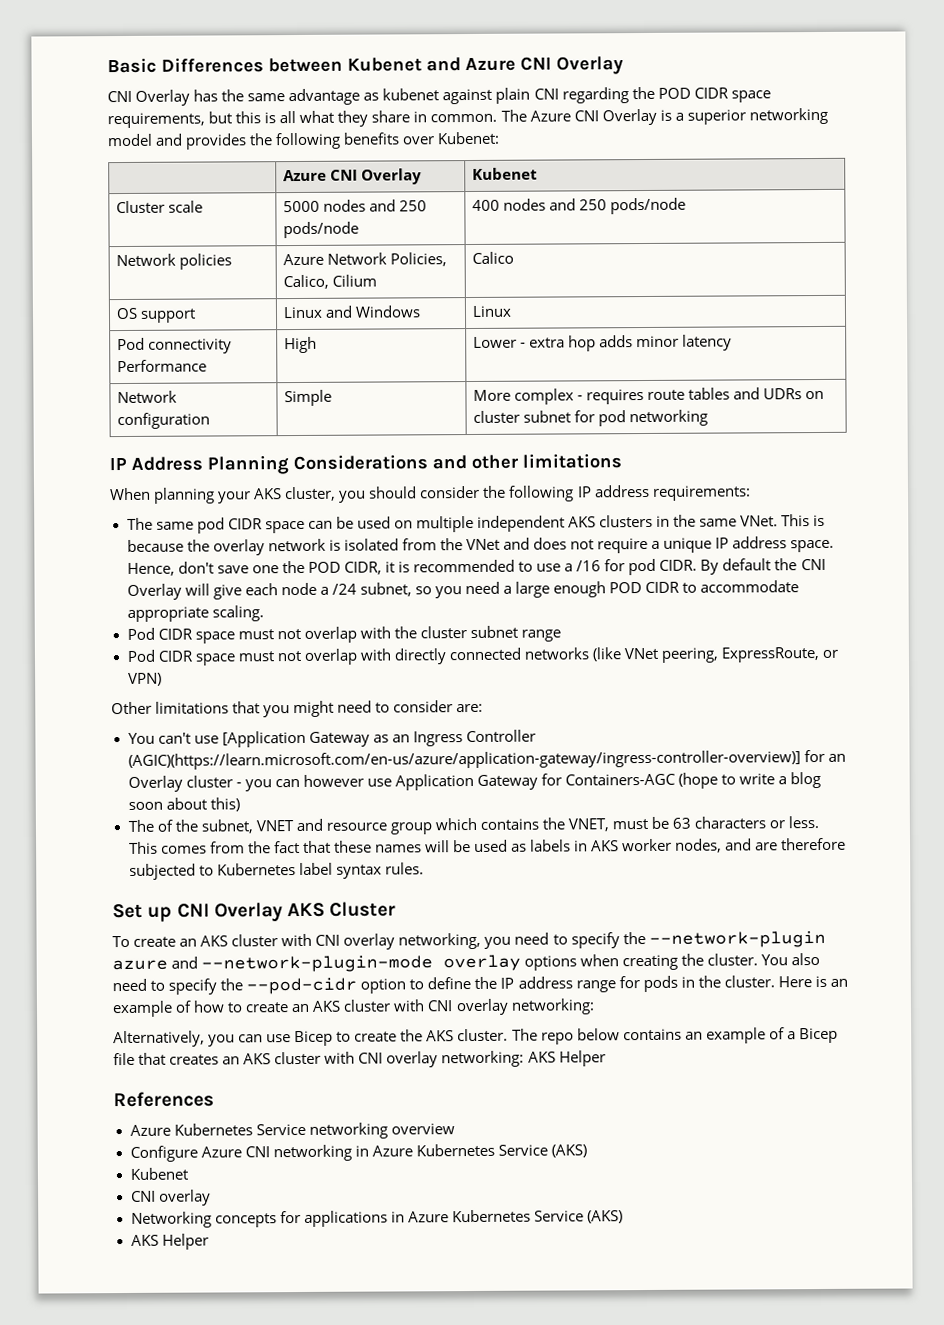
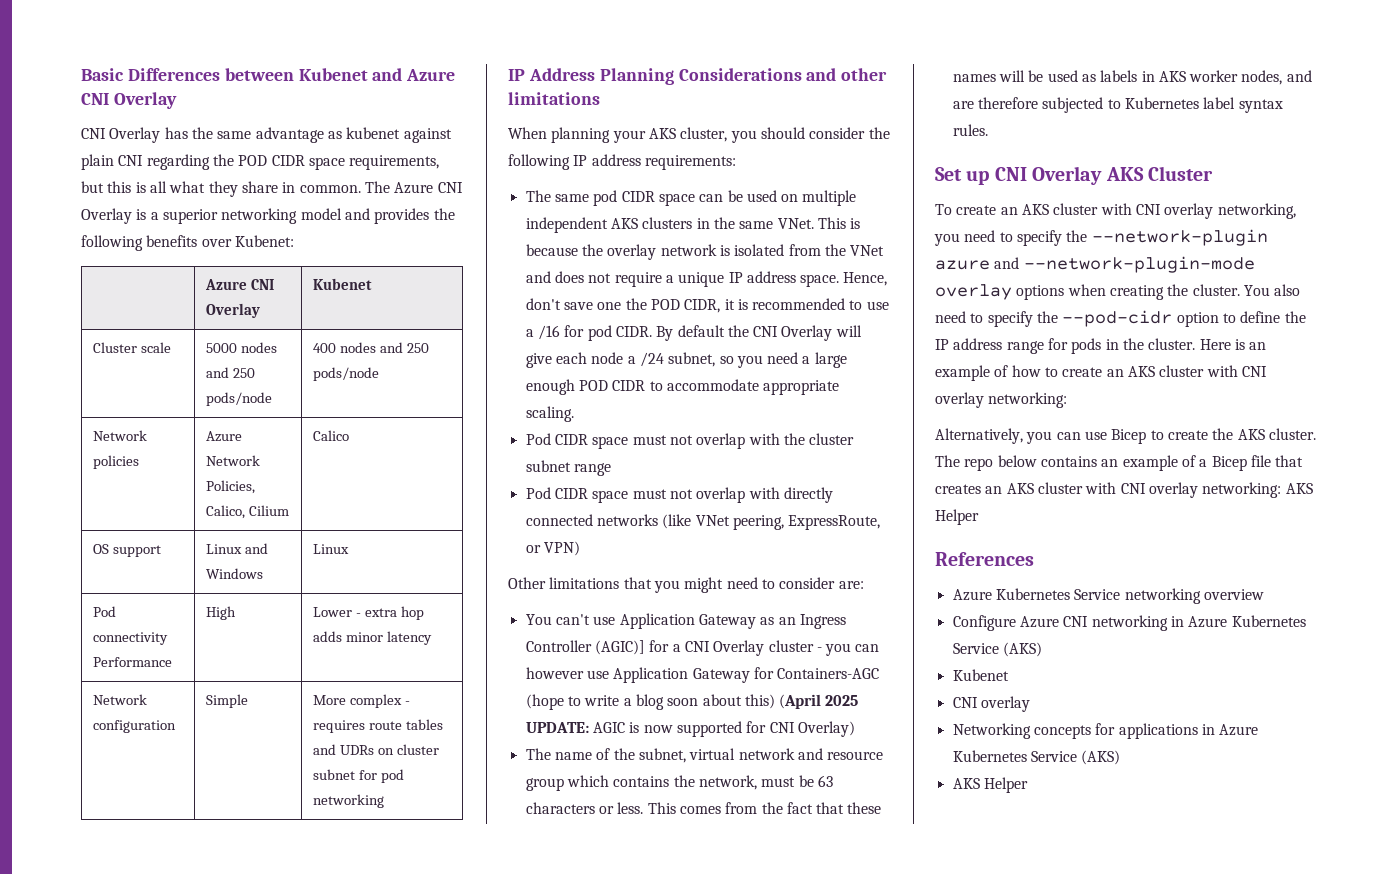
- You can't use [Application Gateway as an Ingress Controller (AGIC)(https://learn.microsoft.com/en-us/azure/application-gateway/ingress-controller-overview)] for an Overlay cluster - you can however use Application Gateway for Containers-AGC (hope to write a blog soon about this)
- The of the subnet, VNET and resource group which contains the VNET, must be 63 characters or less.
+ You can't use Application Gateway as an Ingress Controller (AGIC)] for a CNI Overlay cluster - you can however use Application Gateway for Containers-AGC (hope to write a blog soon about this) (April 2025 UPDATE: AGIC is now supported for CNI Overlay)
+ The name of the subnet, virtual network and resource group which contains the network, must be 63 characters or less.

